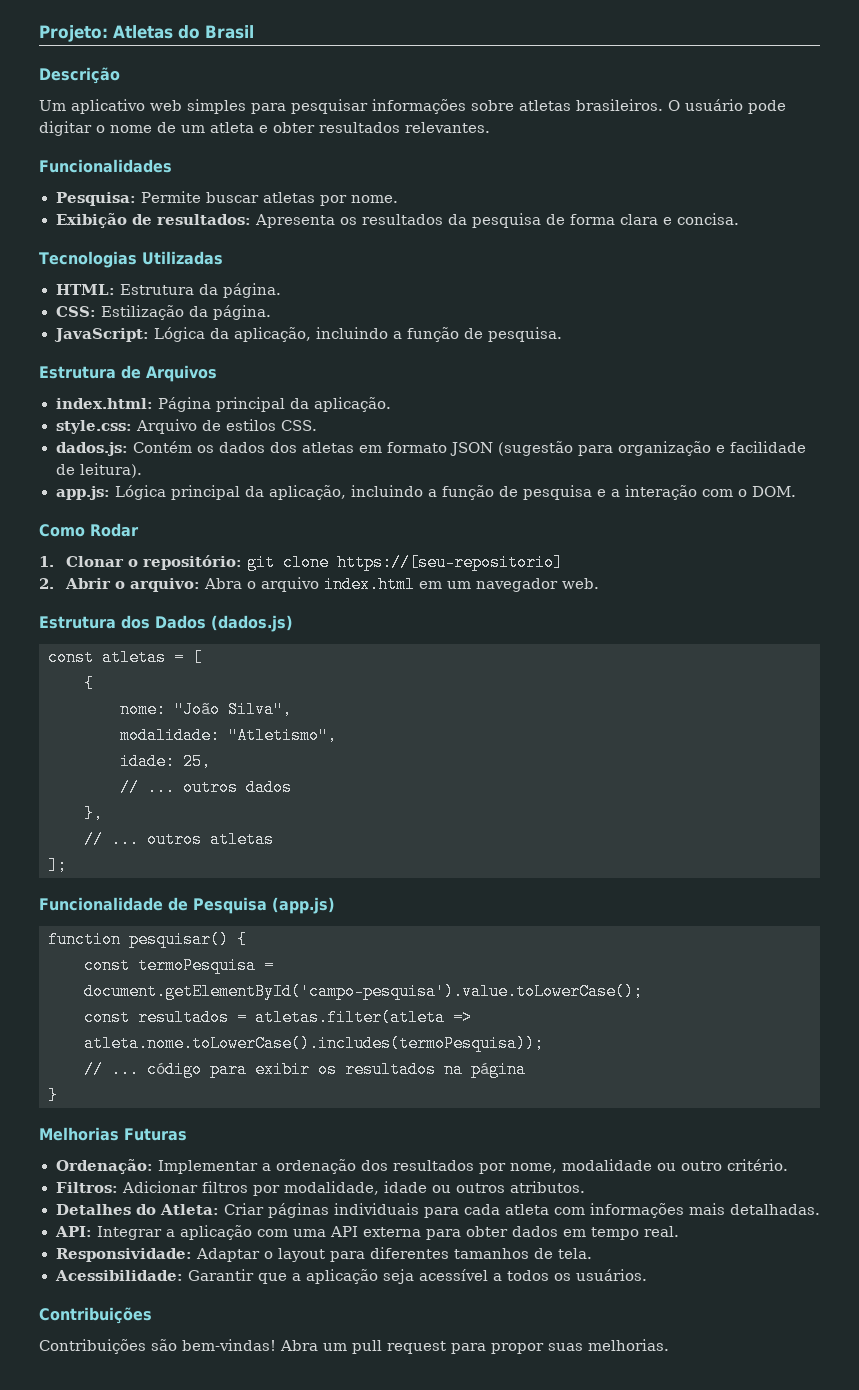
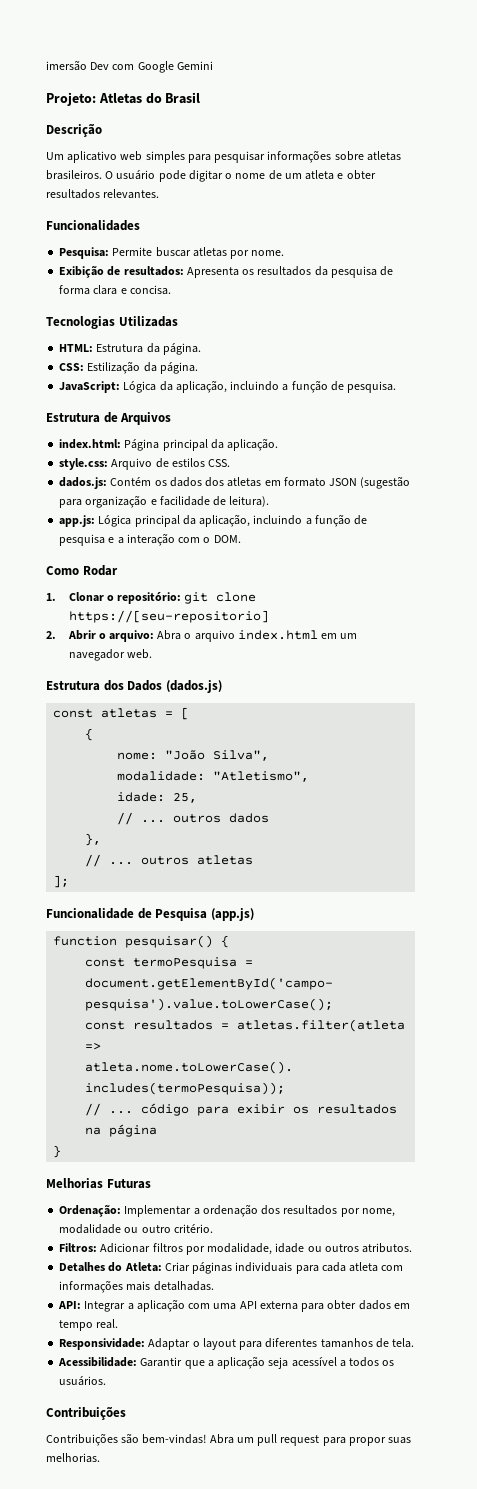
+ imersão Dev com Google Gemini

